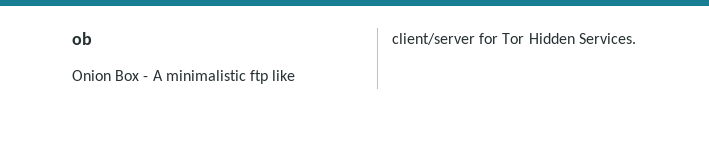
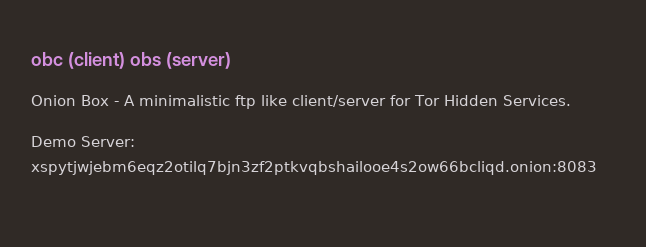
- ob
+ obc (client) obs (server)
+ Demo Server: xspytjwjebm6eqz2otilq7bjn3zf2ptkvqbshailooe4s2ow66bcliqd.onion:8083

